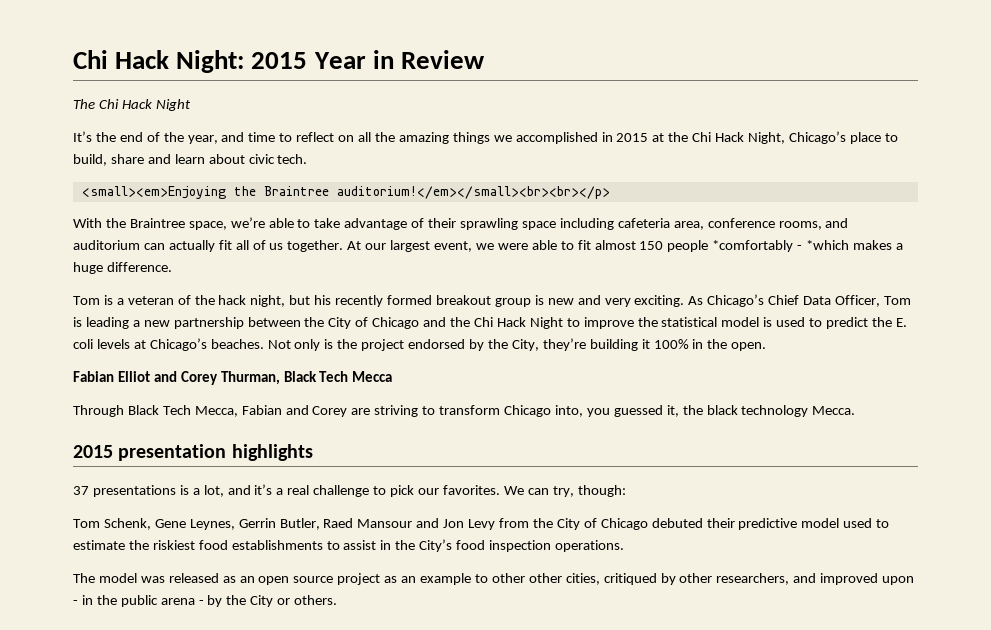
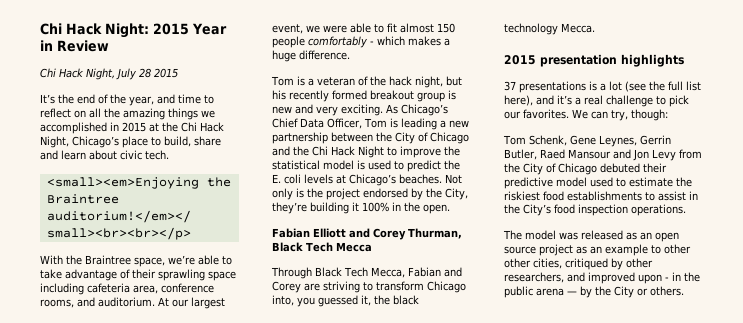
- The Chi Hack Night
+ Chi Hack Night, July 28 2015
- With the Braintree space, we’re able to take advantage of their sprawling space including cafeteria area, conference rooms, and auditorium can actually fit all of us together.
+ With the Braintree space, we’re able to take advantage of their sprawling space including cafeteria area, conference rooms, and auditorium.
- At our largest event, we were able to fit almost 150 people *comfortably - *which makes a huge difference.
+ At our largest event, we were able to fit almost 150 people comfortably - which makes a huge difference.
- Fabian Elliot and Corey Thurman, Black Tech Mecca
+ Fabian Elliott and Corey Thurman, Black Tech Mecca
- 37 presentations is a lot, and it’s a real challenge to pick our favorites.
+ 37 presentations is a lot (see the full list here), and it’s a real challenge to pick our favorites.
- The model was released as an open source project as an example to other other cities, critiqued by other researchers, and improved upon - in the public arena - by the City or others.
+ The model was released as an open source project as an example to other other cities, critiqued by other researchers, and improved upon - in the public arena — by the City or others.

